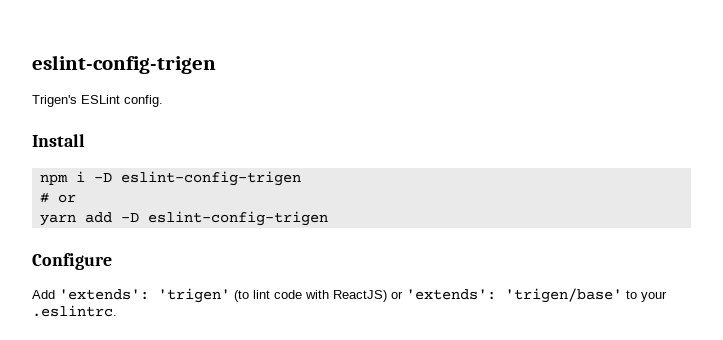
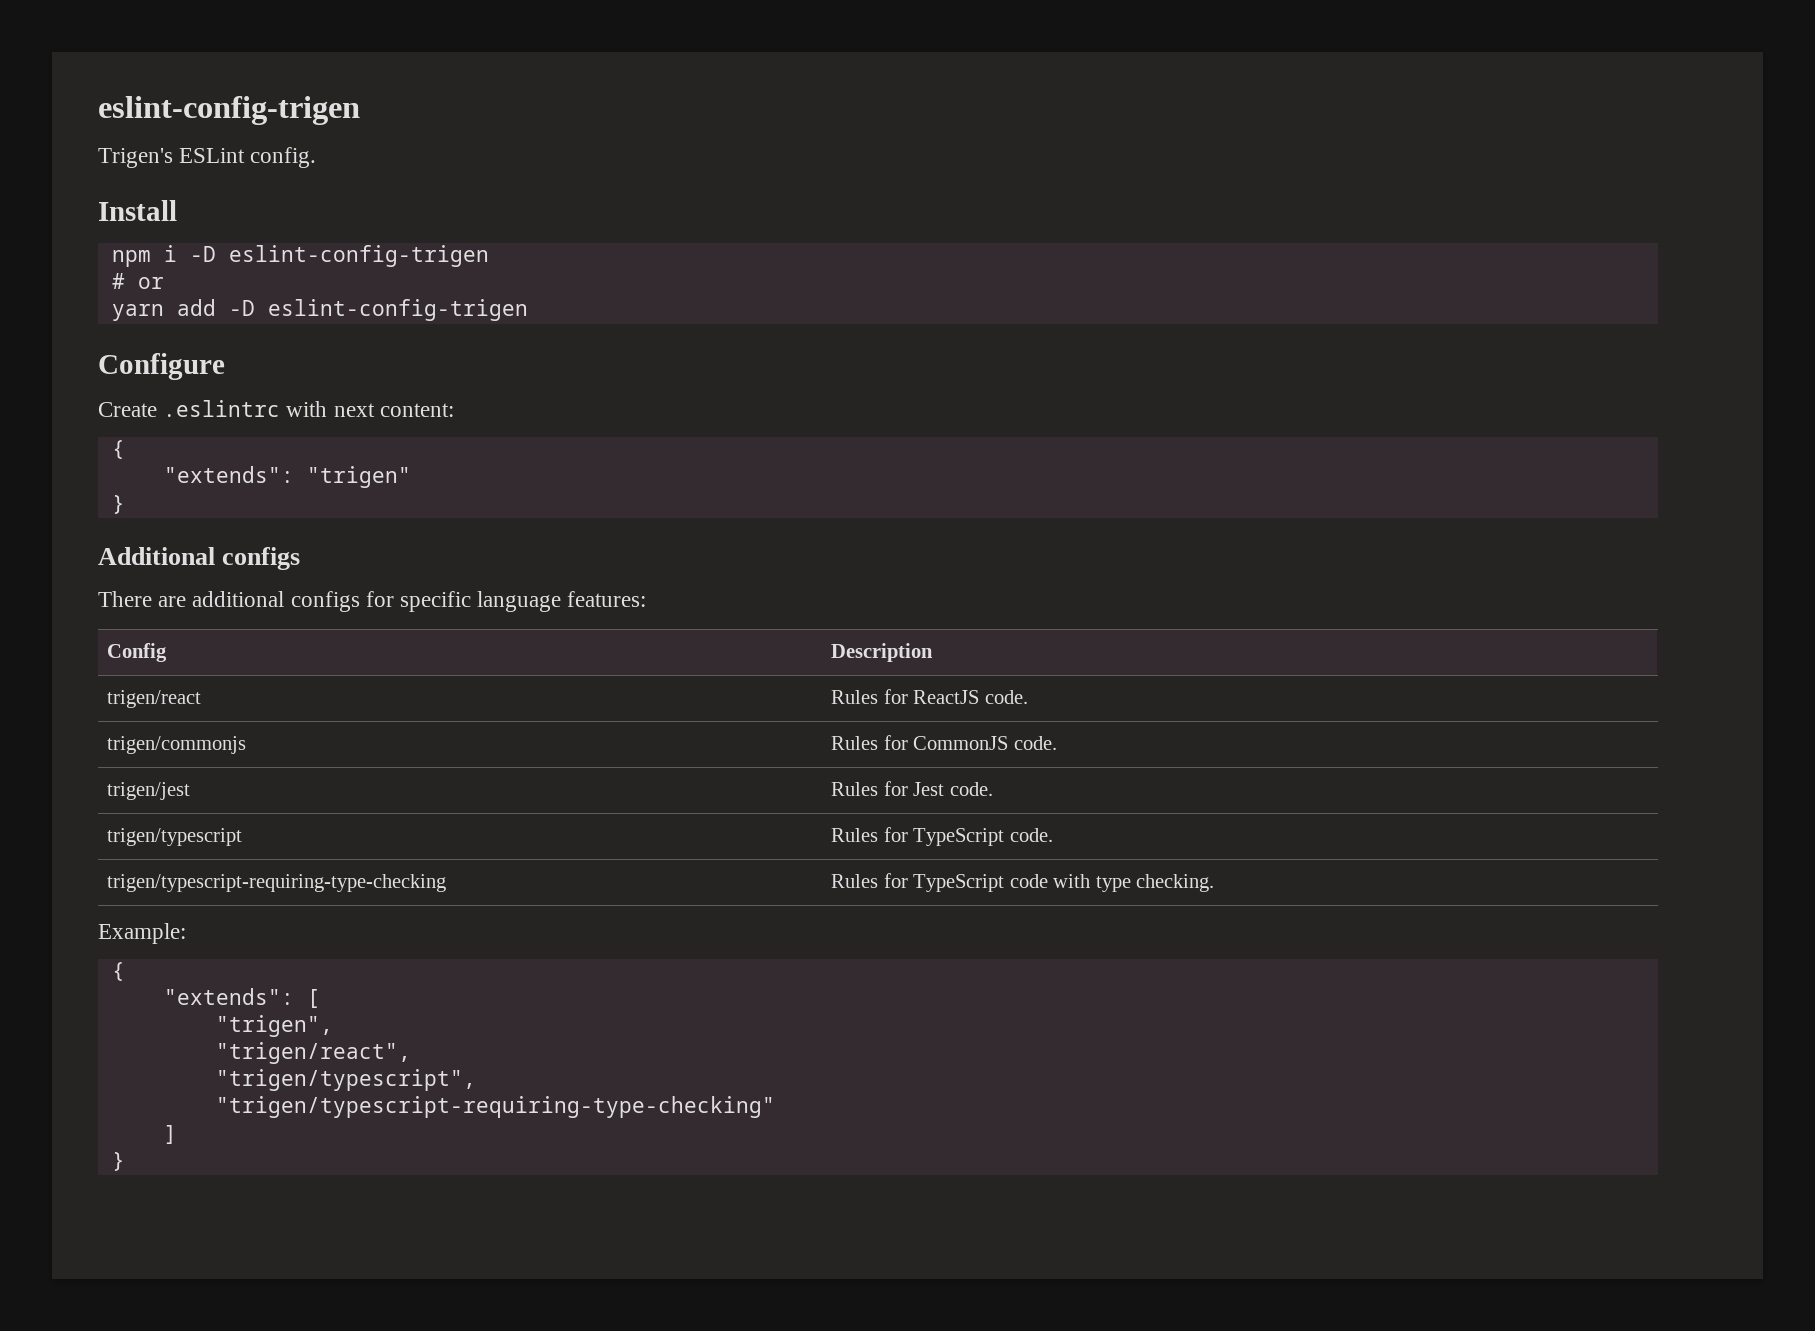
- Add 'extends': 'trigen' (to lint code with ReactJS) or 'extends': 'trigen/base' to your .eslintrc.
+ Create .eslintrc with next content:
+ {
+ "extends": "trigen"
+ }
+ Additional configs
+ There are additional configs for specific language features:
+ Config | Description
+ trigen/react | Rules for ReactJS code.
+ trigen/commonjs | Rules for CommonJS code.
+ trigen/jest | Rules for Jest code.
+ trigen/typescript | Rules for TypeScript code.
+ trigen/typescript-requiring-type-checking | Rules for TypeScript code with type checking.
+ Example:
+ {
+ "extends": [
+ "trigen",
+ "trigen/react",
+ "trigen/typescript",
+ "trigen/typescript-requiring-type-checking"
+ ]
+ }

